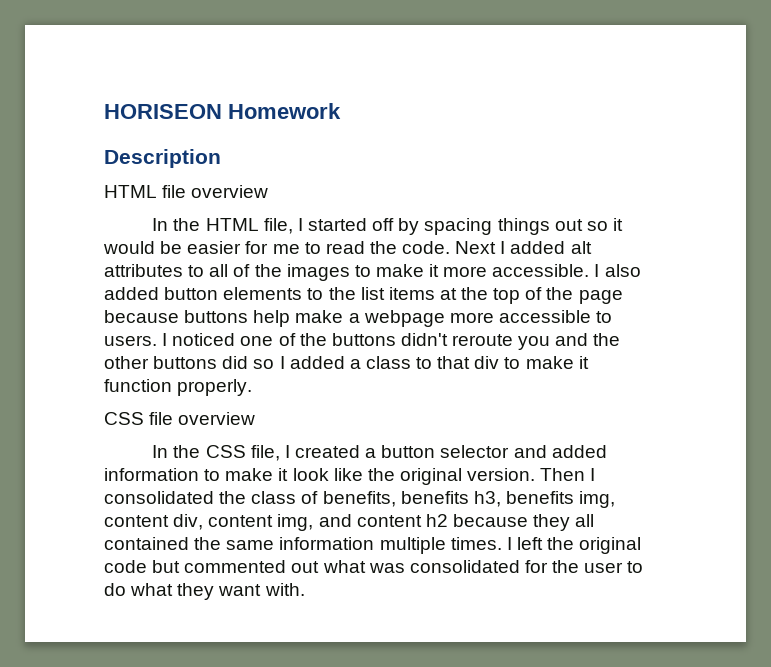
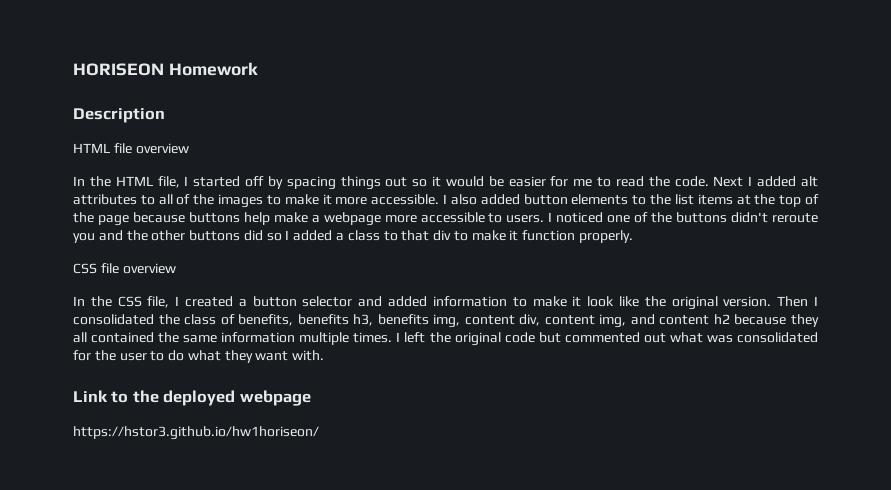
+ Link to the deployed webpage
+ https://hstor3.github.io/hw1horiseon/

